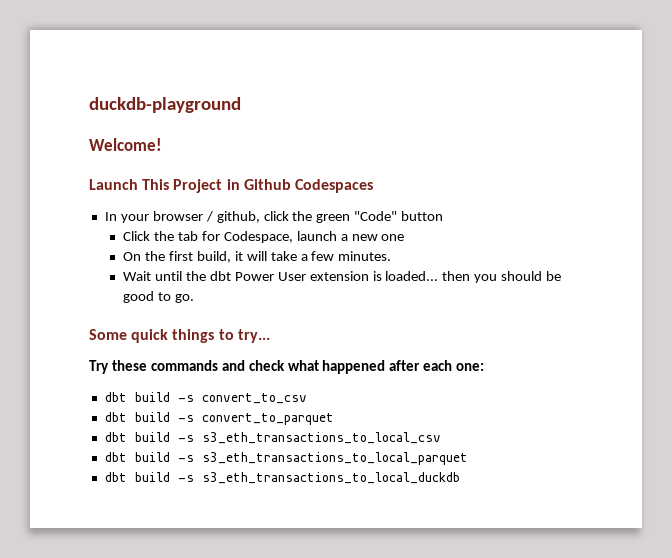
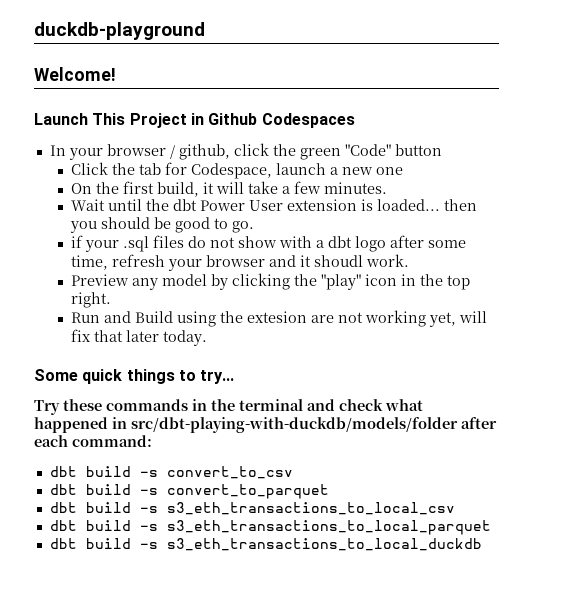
+ if your .sql files do not show with a dbt logo after some time, refresh your browser and it shoudl work.
+ Preview any model by clicking the "play" icon in the top right.
+ Run and Build using the extesion are not working yet, will fix that later today.
- Try these commands and check what happened after each one:
+ Try these commands in the terminal and check what happened in src/dbt-playing-with-duckdb/models/folder after each command:

